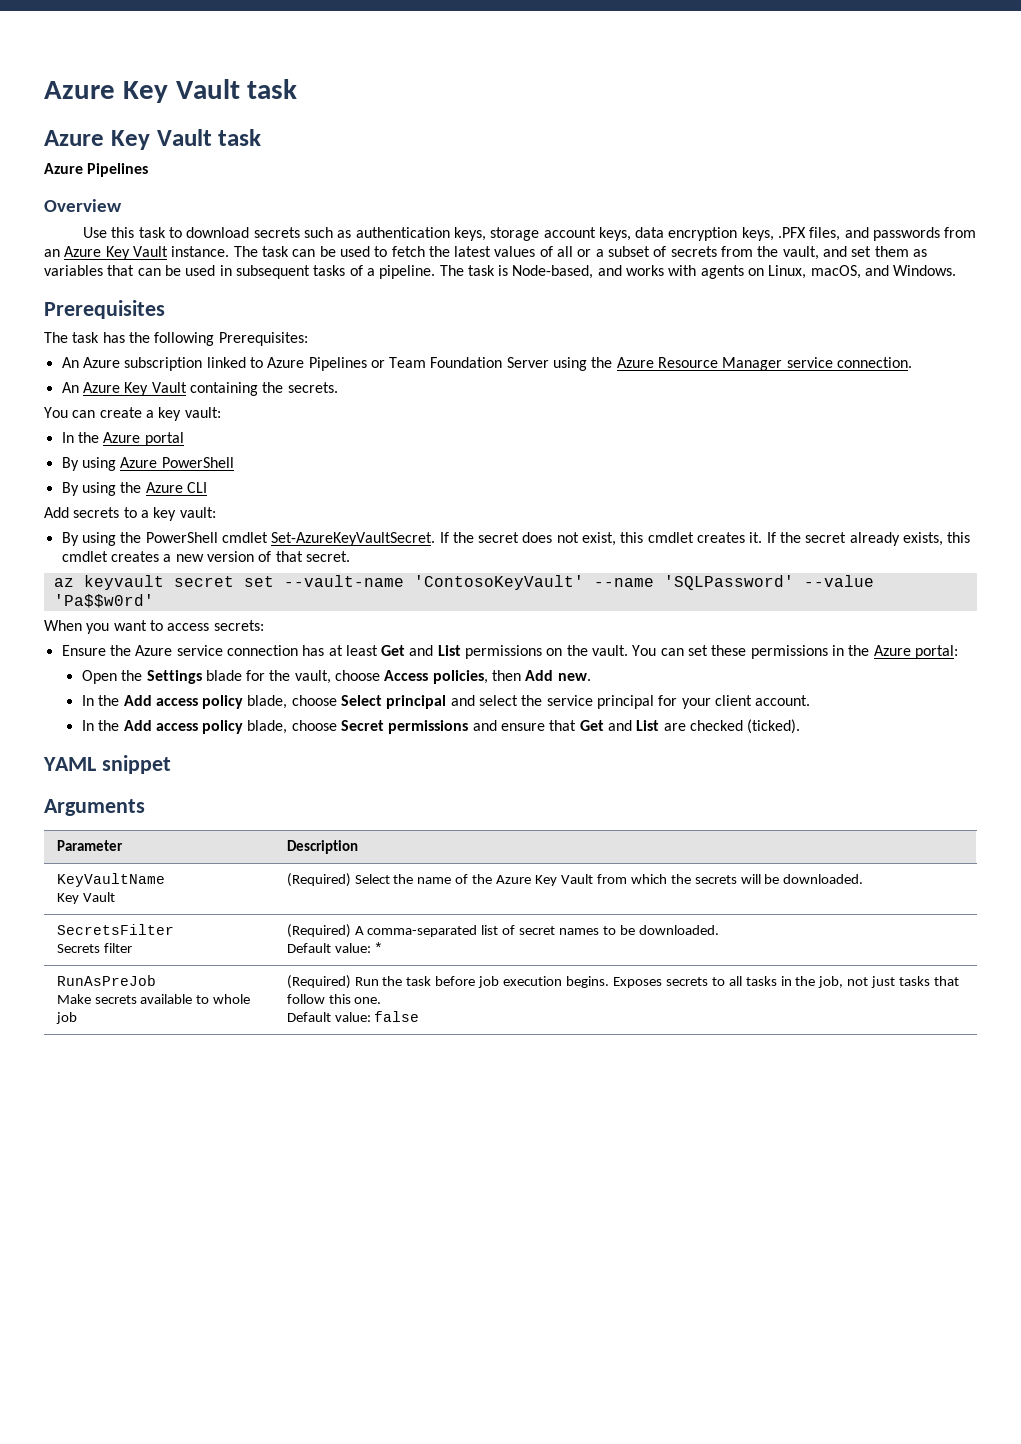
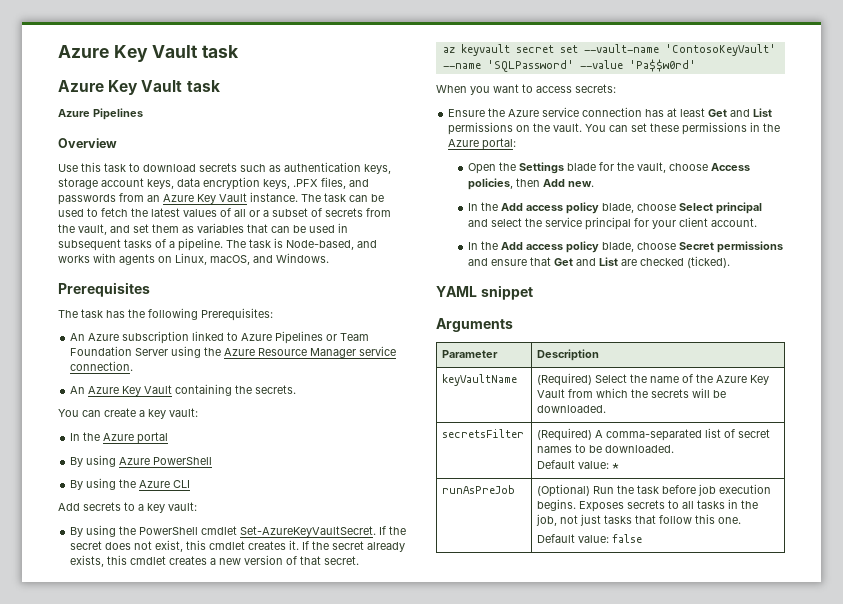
- KeyVaultName
- Key Vault | (Required) Select the name of the Azure Key Vault from which the secrets will be downloaded.
+ keyVaultName | (Required) Select the name of the Azure Key Vault from which the secrets will be downloaded.
- SecretsFilter
- Secrets filter | (Required) A comma-separated list of secret names to be downloaded.
+ secretsFilter | (Required) A comma-separated list of secret names to be downloaded.
- RunAsPreJob
- Make secrets available to whole job | (Required) Run the task before job execution begins. Exposes secrets to all tasks in the job, not just tasks that follow this one.
+ runAsPreJob | (Optional) Run the task before job execution begins. Exposes secrets to all tasks in the job, not just tasks that follow this one.

